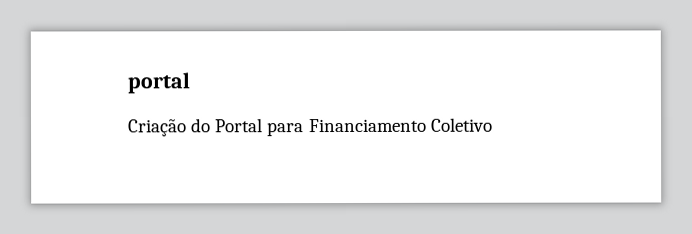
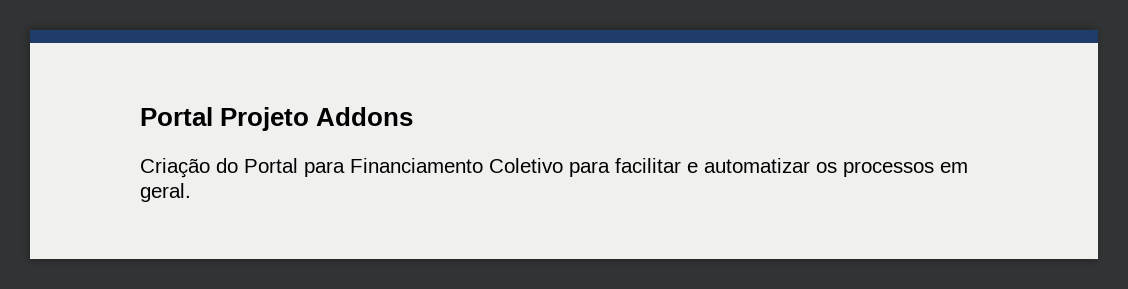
- portal
+ Portal Projeto Addons
- Criação do Portal para Financiamento Coletivo
+ Criação do Portal para Financiamento Coletivo para facilitar e automatizar os processos em geral.

